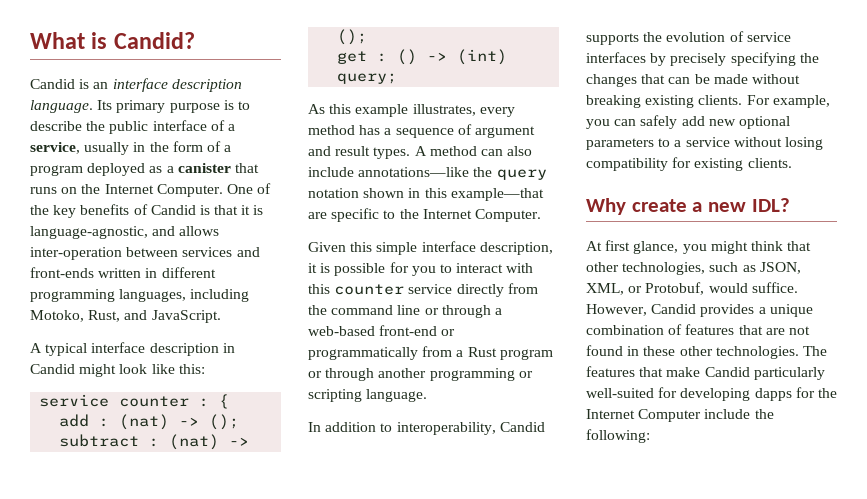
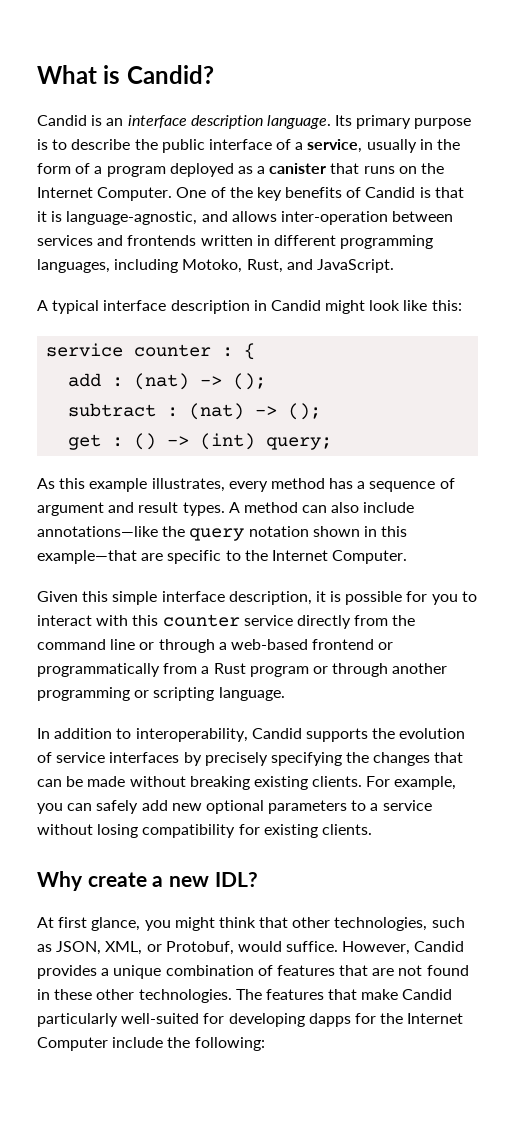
- One of the key benefits of Candid is that it is language-agnostic, and allows inter-operation between services and front-ends written in different programming languages, including Motoko, Rust, and JavaScript.
+ One of the key benefits of Candid is that it is language-agnostic, and allows inter-operation between services and frontends written in different programming languages, including Motoko, Rust, and JavaScript.
- Given this simple interface description, it is possible for you to interact with this counter service directly from the command line or through a web-based front-end or programmatically from a Rust program or through another programming or scripting language.
+ Given this simple interface description, it is possible for you to interact with this counter service directly from the command line or through a web-based frontend or programmatically from a Rust program or through another programming or scripting language.

